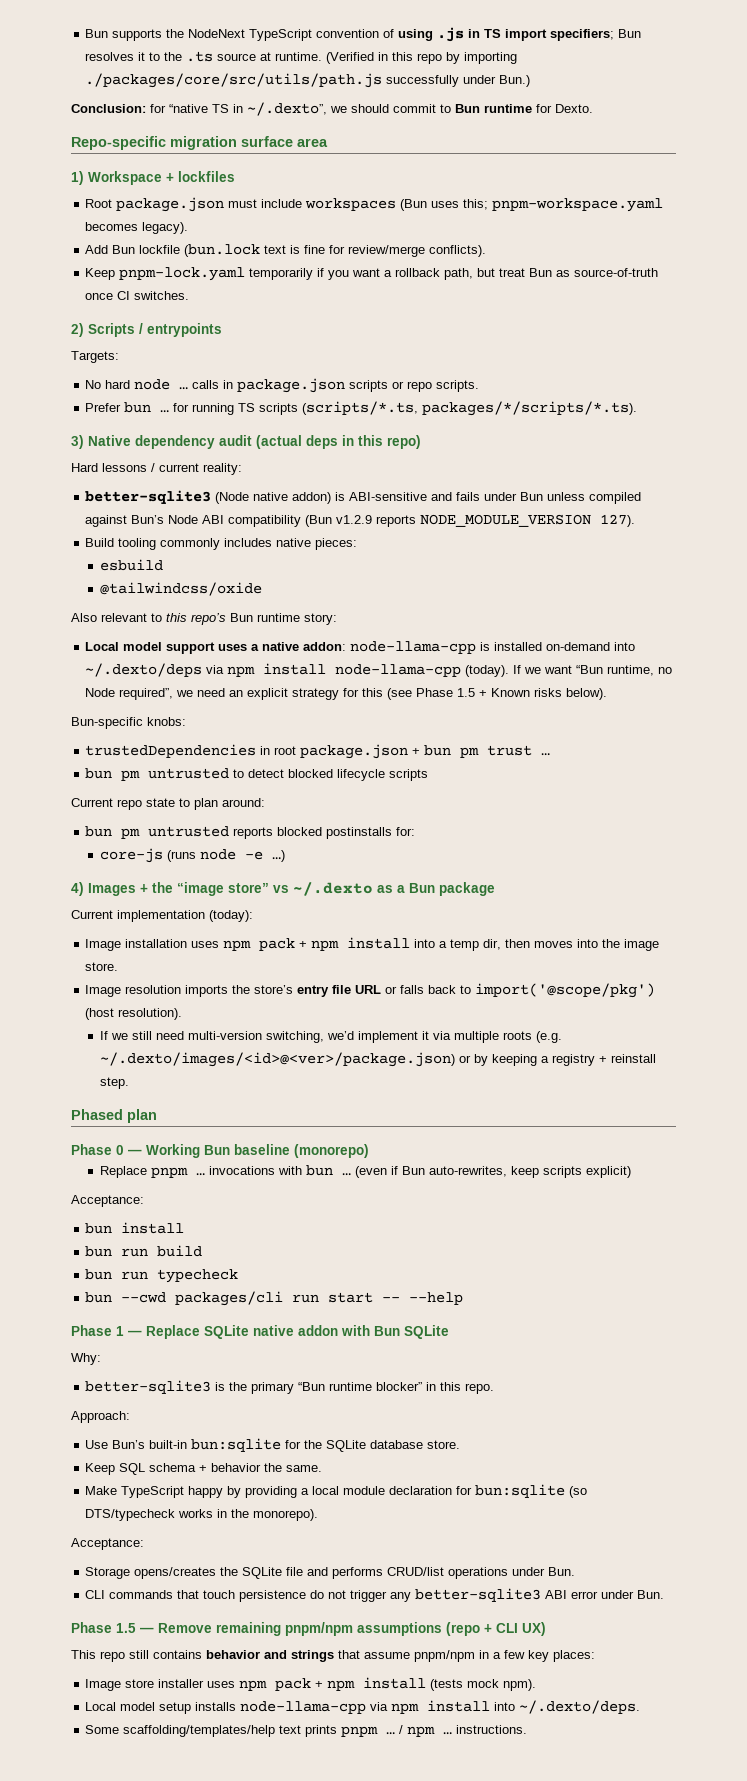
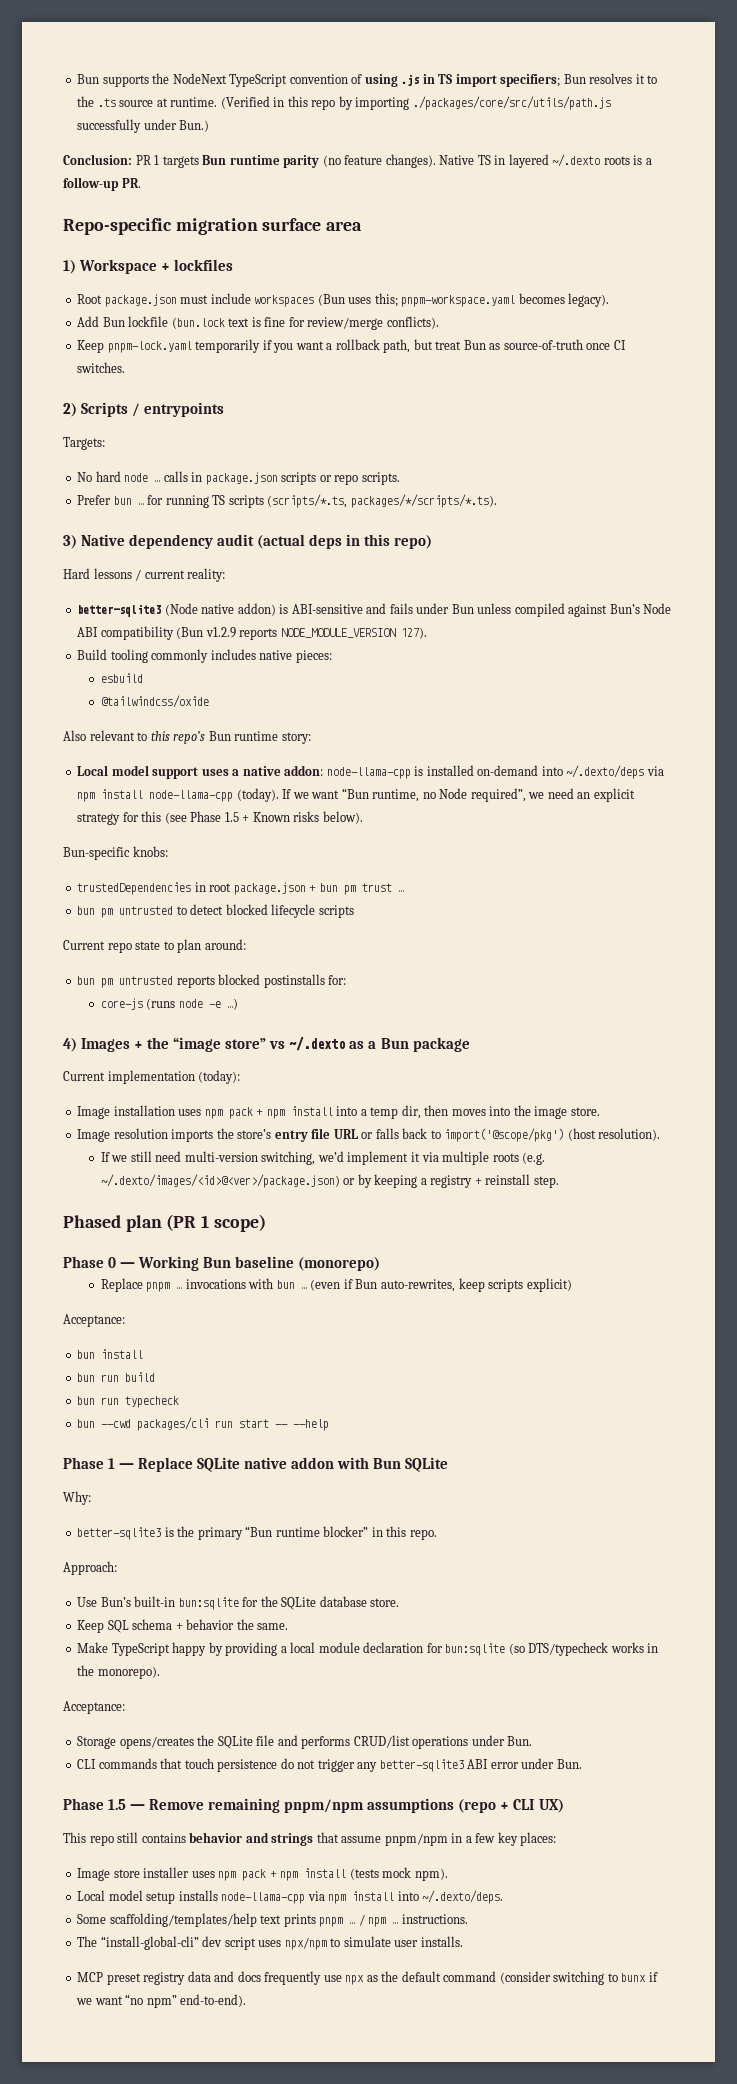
- Conclusion: for “native TS in ~/.dexto”, we should commit to Bun runtime for Dexto.
+ Conclusion: PR 1 targets Bun runtime parity (no feature changes). Native TS in layered ~/.dexto roots is a follow-up PR.
- Phased plan
+ Phased plan (PR 1 scope)
+ The “install-global-cli” dev script uses npx/npm to simulate user installs.
+ MCP preset registry data and docs frequently use npx as the default command (consider switching to bunx if we want “no npm” end-to-end).

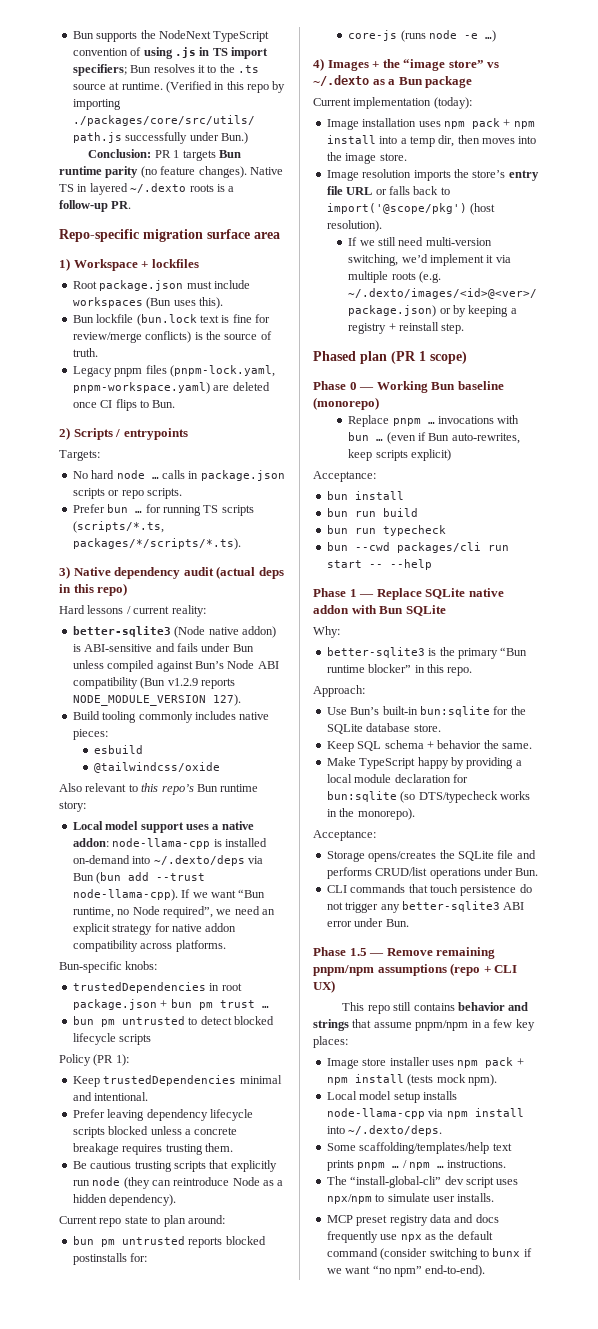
- Root package.json must include workspaces (Bun uses this; pnpm-workspace.yaml becomes legacy).
- Add Bun lockfile (bun.lock text is fine for review/merge conflicts).
- Keep pnpm-lock.yaml temporarily if you want a rollback path, but treat Bun as source-of-truth once CI switches.
+ Root package.json must include workspaces (Bun uses this).
+ Bun lockfile (bun.lock text is fine for review/merge conflicts) is the source of truth.
+ Legacy pnpm files (pnpm-lock.yaml, pnpm-workspace.yaml) are deleted once CI flips to Bun.
- Local model support uses a native addon: node-llama-cpp is installed on-demand into ~/.dexto/deps via npm install node-llama-cpp (today).
+ Local model support uses a native addon: node-llama-cpp is installed on-demand into ~/.dexto/deps via Bun (bun add --trust node-llama-cpp).
- If we want “Bun runtime, no Node required”, we need an explicit strategy for this (see Phase 1.5 + Known risks below).
+ If we want “Bun runtime, no Node required”, we need an explicit strategy for native addon compatibility across platforms.
+ Policy (PR 1):
+ Keep trustedDependencies minimal and intentional.
+ Prefer leaving dependency lifecycle scripts blocked unless a concrete breakage requires trusting them.
+ Be cautious trusting scripts that explicitly run node (they can reintroduce Node as a hidden dependency).

